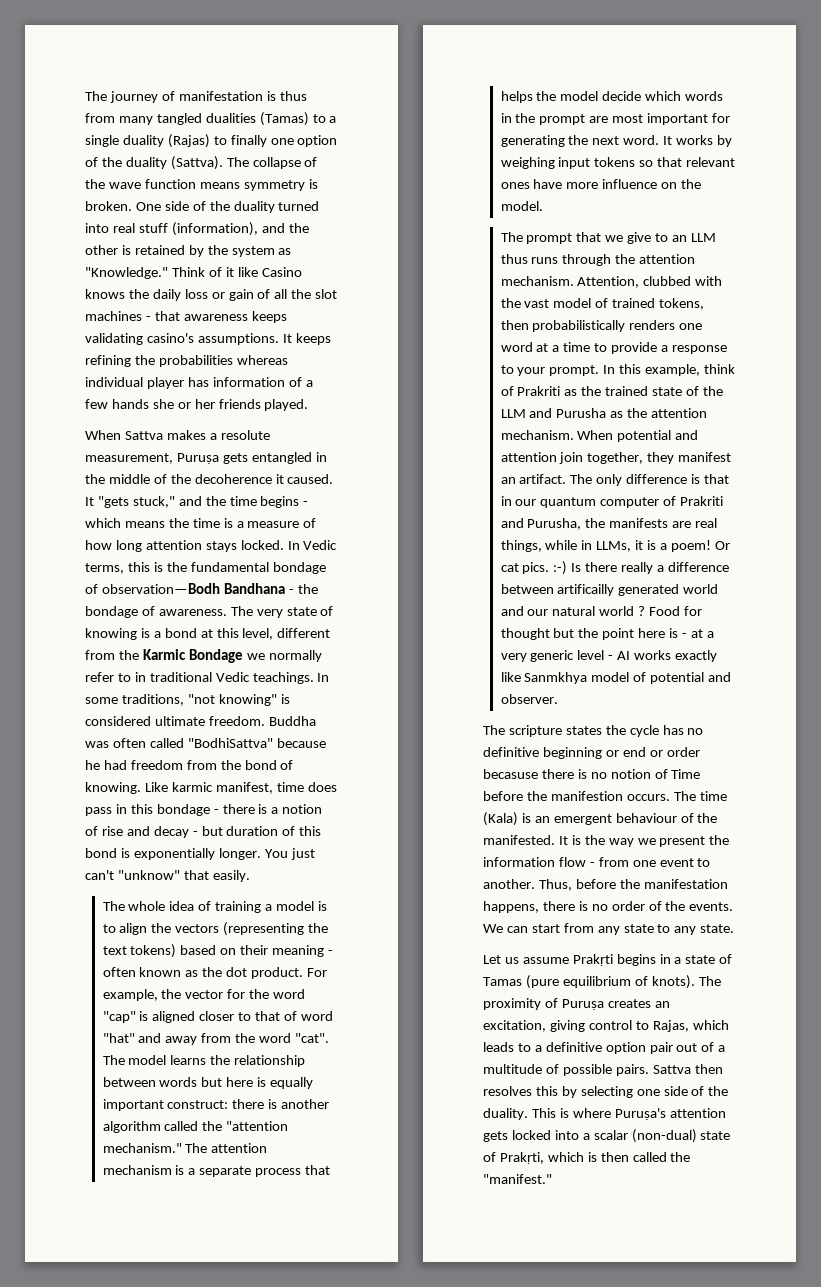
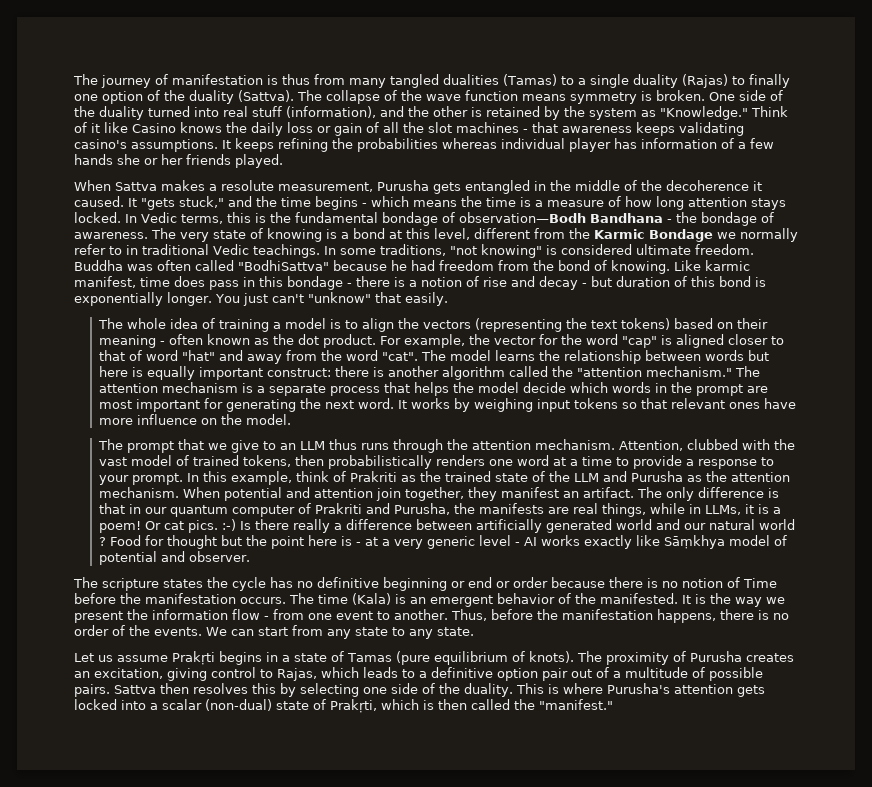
- When Sattva makes a resolute measurement, Puruṣa gets entangled in the middle of the decoherence it caused.
+ When Sattva makes a resolute measurement, Purusha gets entangled in the middle of the decoherence it caused.
- Or cat pics. :-) Is there really a difference between artificailly generated world and our natural world ?
+ Or cat pics. :-) Is there really a difference between artificially generated world and our natural world ?
- Food for thought but the point here is - at a very generic level - AI works exactly like Sanmkhya model of potential and observer.
+ Food for thought but the point here is - at a very generic level - AI works exactly like Sāṃkhya model of potential and observer.
- The scripture states the cycle has no definitive beginning or end or order becasuse there is no notion of Time before the manifestion occurs.
+ The scripture states the cycle has no definitive beginning or end or order because there is no notion of Time before the manifestation occurs.
- The time (Kala) is an emergent behaviour of the manifested.
+ The time (Kala) is an emergent behavior of the manifested.
- The proximity of Puruṣa creates an excitation, giving control to Rajas, which leads to a definitive option pair out of a multitude of possible pairs.
+ The proximity of Purusha creates an excitation, giving control to Rajas, which leads to a definitive option pair out of a multitude of possible pairs.
- This is where Puruṣa's attention gets locked into a scalar (non-dual) state of Prakṛti, which is then called the "manifest."
+ This is where Purusha's attention gets locked into a scalar (non-dual) state of Prakṛti, which is then called the "manifest."

